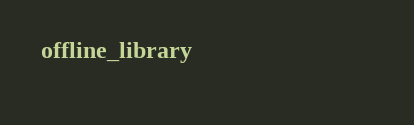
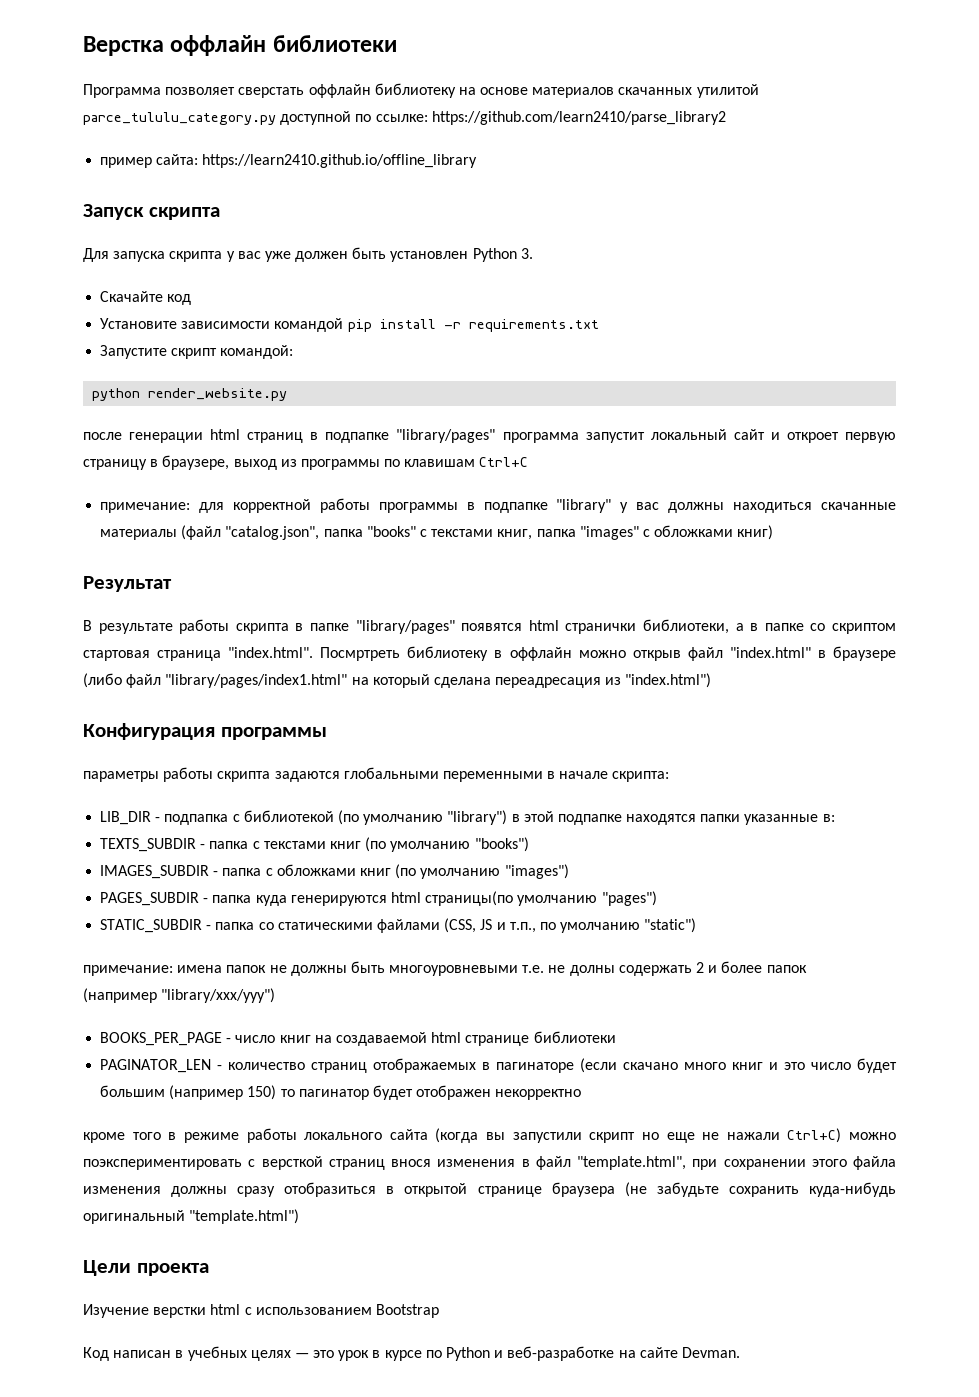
- offline_library
+ Верстка оффлайн библиотеки
+ Программа позволяет сверстать оффлайн библиотеку на основе материалов скачанных утилитой parce_tululu_category.py доступной по ссылке: https://github.com/learn2410/parse_library2
+ пример сайта: https://learn2410.github.io/offline_library
+ Запуск скрипта
+ Для запуска скрипта у вас уже должен быть установлен Python 3.
+ Скачайте код
+ Установите зависимости командой pip install -r requirements.txt
+ Запустите скрипт командой:
+ python render_website.py
+ после генерации html страниц в подпапке "library/pages" программа запустит локальный сайт и откроет первую страницу в браузере, выход из программы по клавишам Ctrl+C
+ примечание: для корректной работы программы в подпапке "library" у вас должны находиться скачанные материалы (файл "catalog.json", папка "books" с текстами книг, папка "images" с обложками книг)
+ Результат
+ В результате работы скрипта в папке "library/pages" появятся html странички библиотеки, а в папке со скриптом стартовая страница "index.html". Посмртреть библиотеку в оффлайн можно открыв файл "index.html" в браузере (либо файл "library/pages/index1.html" на который сделана переадресация из "index.html")
+ Конфигурация программы
+ параметры работы скрипта задаются глобальными переменными в начале скрипта:
+ LIB_DIR - подпапка с библиотекой (по умолчанию "library") в этой подпапке находятся папки указанные в:
+ TEXTS_SUBDIR - папка с текстами книг (по умолчанию "books")
+ IMAGES_SUBDIR - папка с обложками книг (по умолчанию "images")
+ PAGES_SUBDIR - папка куда генерируются html страницы(по умолчанию "pages")
+ STATIC_SUBDIR - папка со статическими файлами (CSS, JS и т.п., по умолчанию "static")
+ примечание: имена папок не должны быть многоуровневыми т.е. не долны содержать 2 и более папок
+ (например "library/xxx/yyy")
+ BOOKS_PER_PAGE - число книг на создаваемой html странице библиотеки
+ PAGINATOR_LEN - количество страниц отображаемых в пагинаторе (если скачано много книг и это число будет большим (например 150) то пагинатор будет отображен некорректно
+ кроме того в режиме работы локального сайта (когда вы запустили скрипт но еще не нажали Ctrl+C) можно поэкспериментировать с версткой страниц внося изменения в файл "template.html", при сохранении этого файла изменения должны сразу отобразиться в открытой странице браузера (не забудьте сохранить куда-нибудь оригинальный "template.html")
+ Цели проекта
+ Изучение верстки html с использованием Bootstrap
+ Код написан в учебных целях — это урок в курсе по Python и веб-разработке на сайте Devman.

